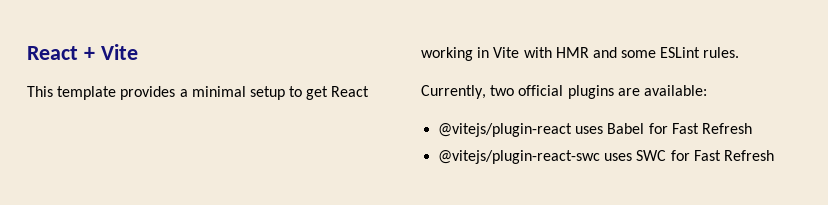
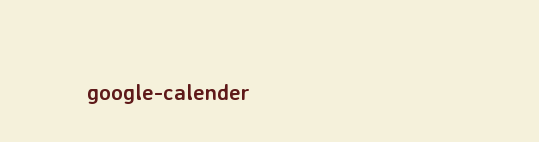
- React + Vite
- This template provides a minimal setup to get React working in Vite with HMR and some ESLint rules.
- Currently, two official plugins are available:
- @vitejs/plugin-react uses Babel for Fast Refresh
- @vitejs/plugin-react-swc uses SWC for Fast Refresh
+ google-calender

